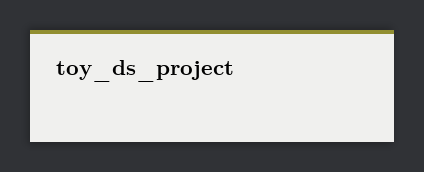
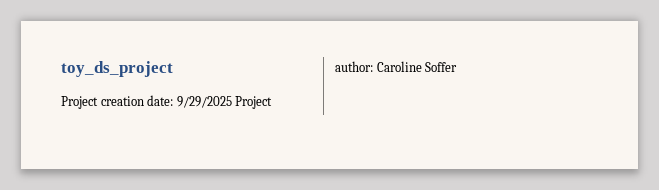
+ Project creation date: 9/29/2025 Project author: Caroline Soffer

